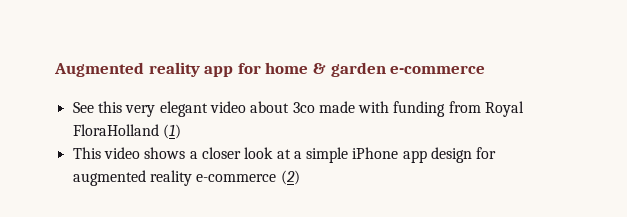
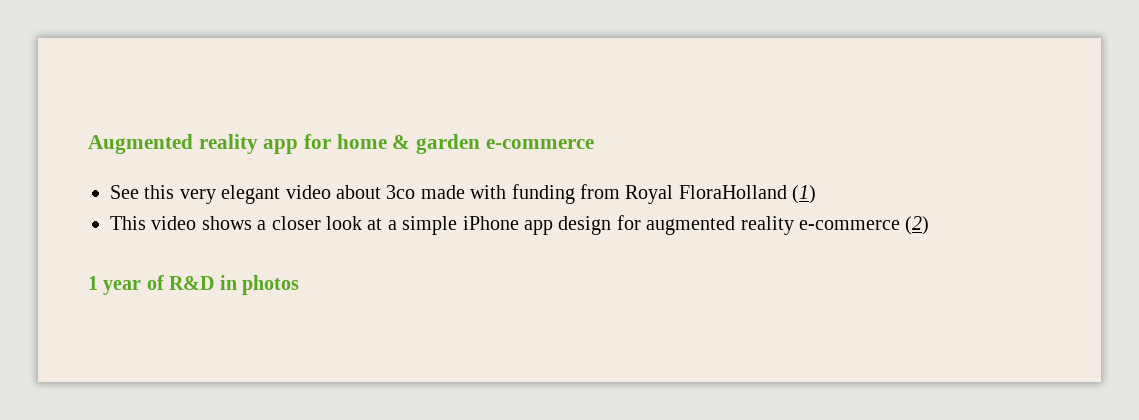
+ 1 year of R&D in photos

